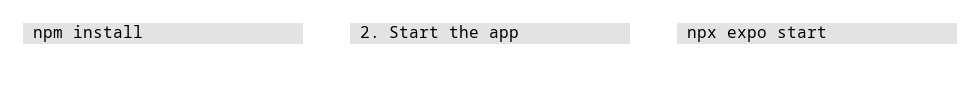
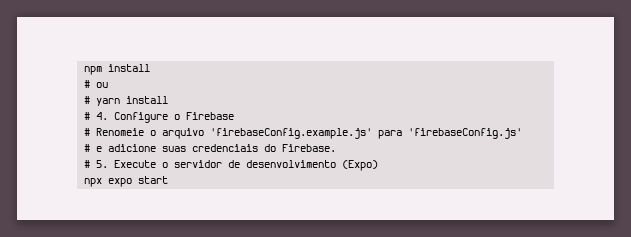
- 2. Start the app
+ # ou
+ # yarn install
+ # 4. Configure o Firebase
+ # Renomeie o arquivo 'firebaseConfig.example.js' para 'firebaseConfig.js'
+ # e adicione suas credenciais do Firebase.
+ # 5. Execute o servidor de desenvolvimento (Expo)

